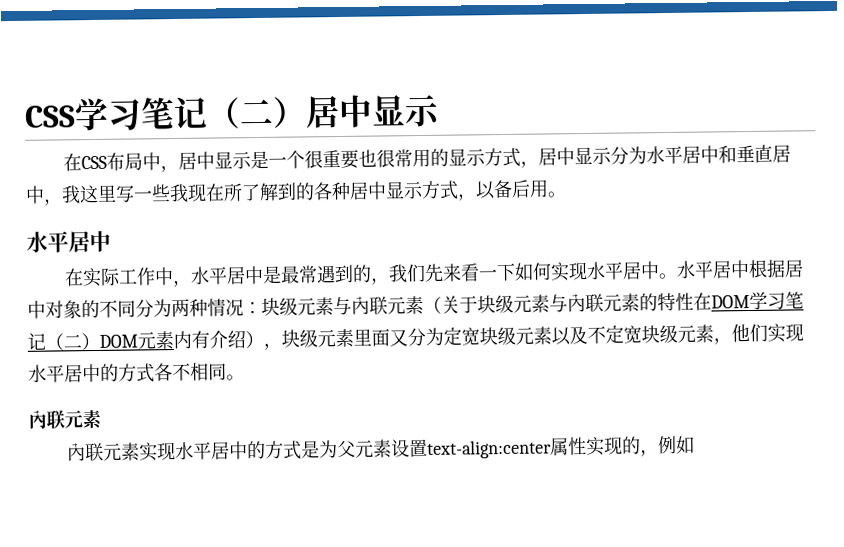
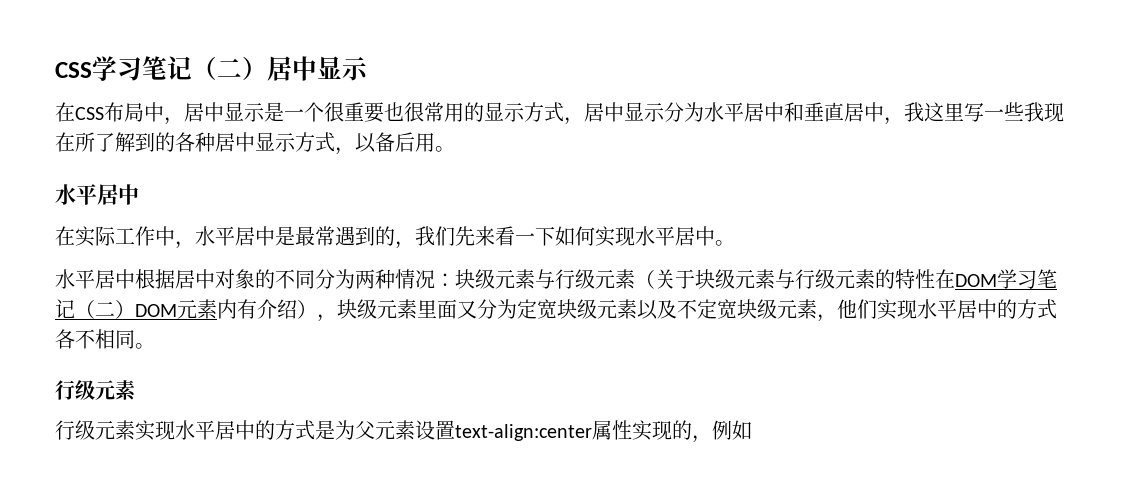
- 在实际工作中，水平居中是最常遇到的，我们先来看一下如何实现水平居中。水平居中根据居中对象的不同分为两种情况：
+ 在实际工作中，水平居中是最常遇到的，我们先来看一下如何实现水平居中。
+ 水平居中根据居中对象的不同分为两种情况：
- 块级元素与內联元素（关于块级元素与內联元素的特性在DOM学习笔记（二）DOM元素内有介绍），块级元素里面又分为定宽块级元素以及不定宽块级元素，他们实现水平居中的方式各不相同。
- 內联元素
+ 块级元素与行级元素（关于块级元素与行级元素的特性在DOM学习笔记（二）DOM元素内有介绍），块级元素里面又分为定宽块级元素以及不定宽块级元素，他们实现水平居中的方式各不相同。
+ 行级元素
- 內联元素实现水平居中的方式是为父元素设置text-align:center属性实现的，例如
+ 行级元素实现水平居中的方式是为父元素设置text-align:center属性实现的，例如

